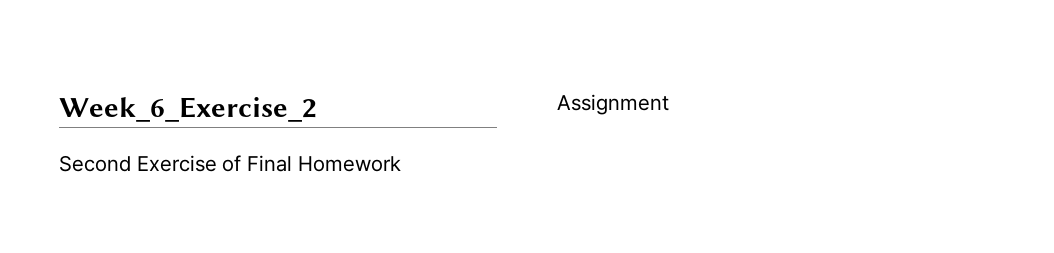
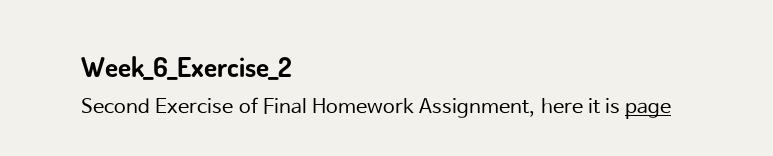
- Second Exercise of Final Homework Assignment
+ Second Exercise of Final Homework Assignment, here it is page

